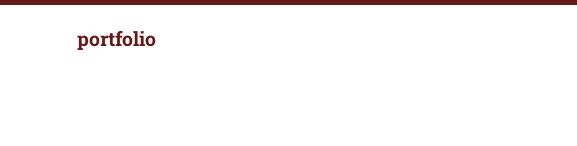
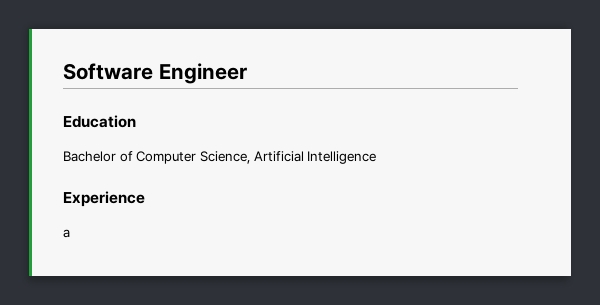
- portfolio
+ Software Engineer
+ Education
+ Bachelor of Computer Science, Artificial Intelligence
+ Experience
+ a

